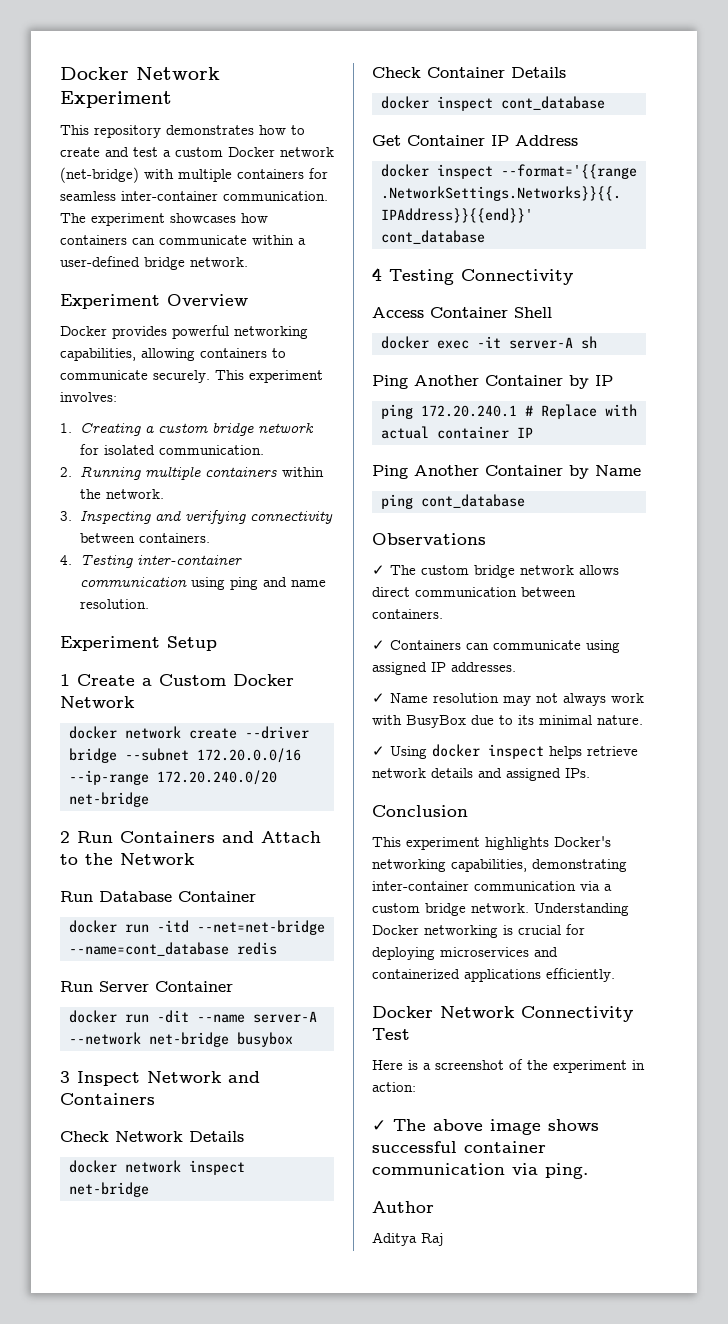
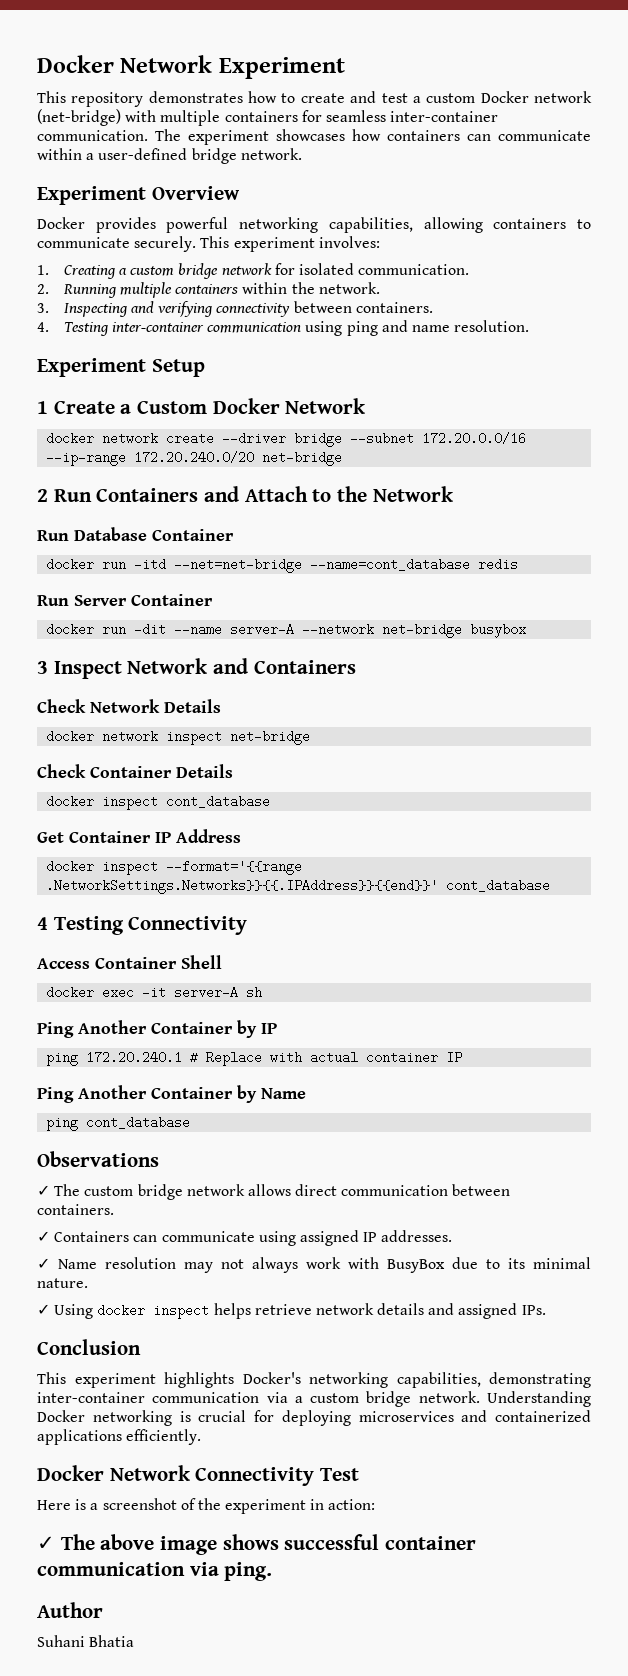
- Aditya Raj
+ Suhani Bhatia

